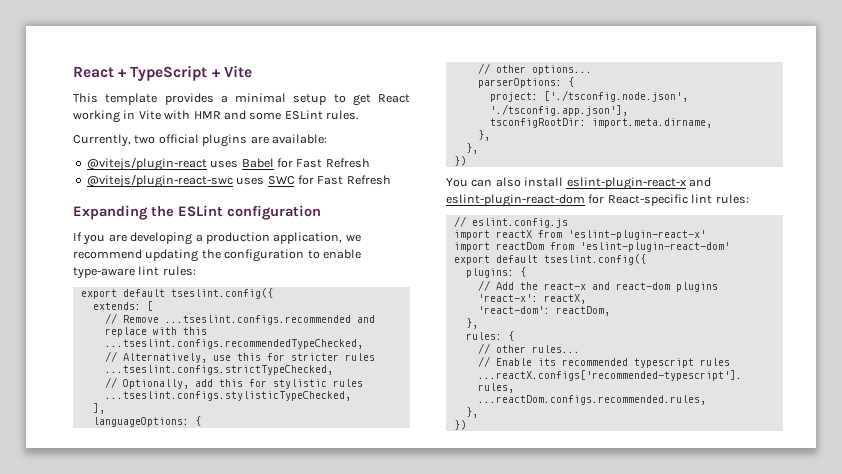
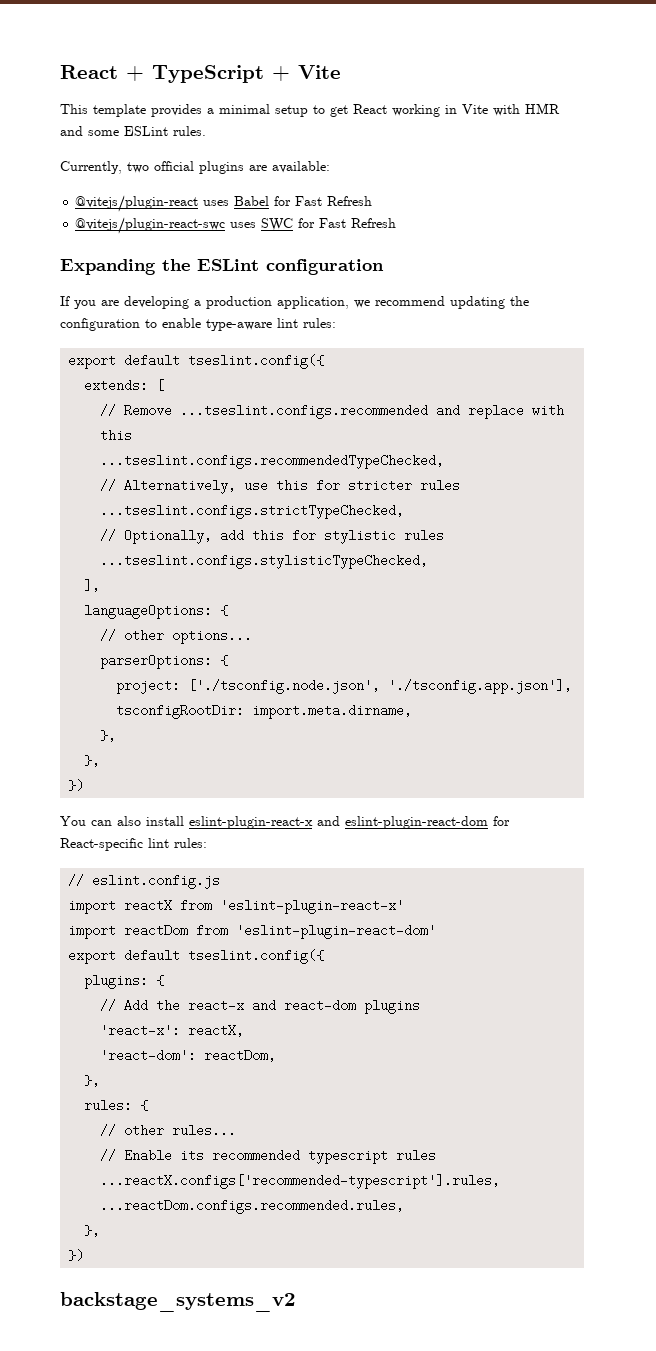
+ backstage_systems_v2

